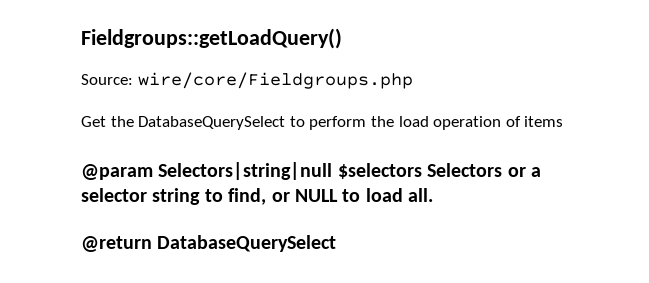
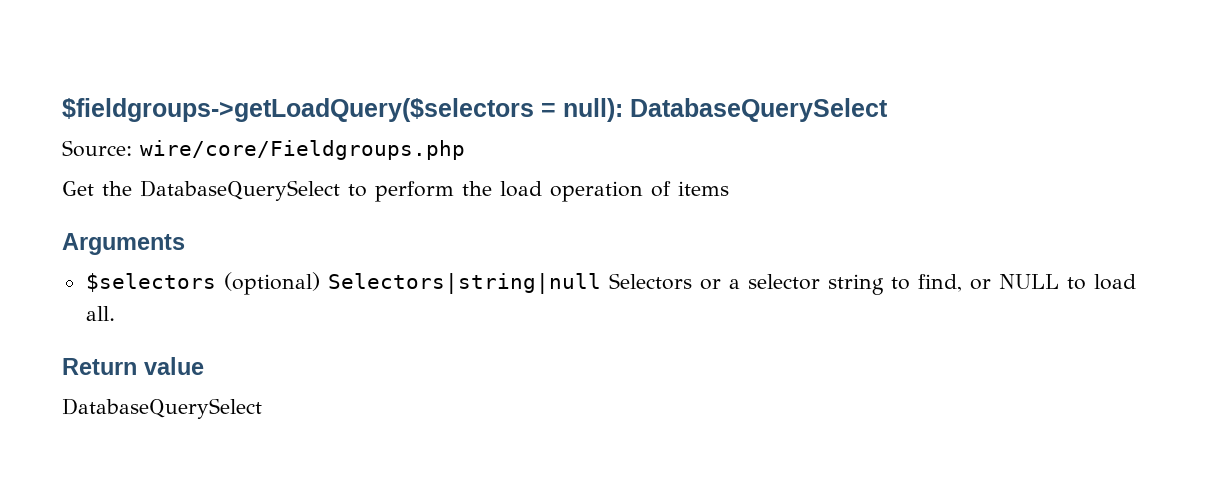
- Fieldgroups::getLoadQuery()
+ $fieldgroups->getLoadQuery($selectors = null): DatabaseQuerySelect
- @param Selectors|string|null $selectors Selectors or a selector string to find, or NULL to load all.
+ Arguments
+ $selectors (optional) Selectors|string|null Selectors or a selector string to find, or NULL to load all.
- @return DatabaseQuerySelect
+ Return value
+ DatabaseQuerySelect

